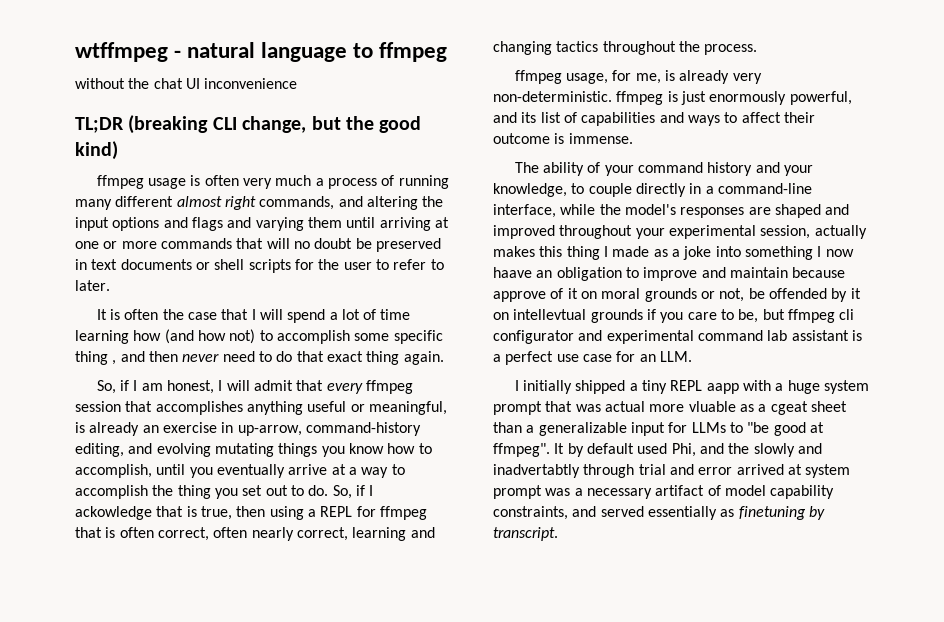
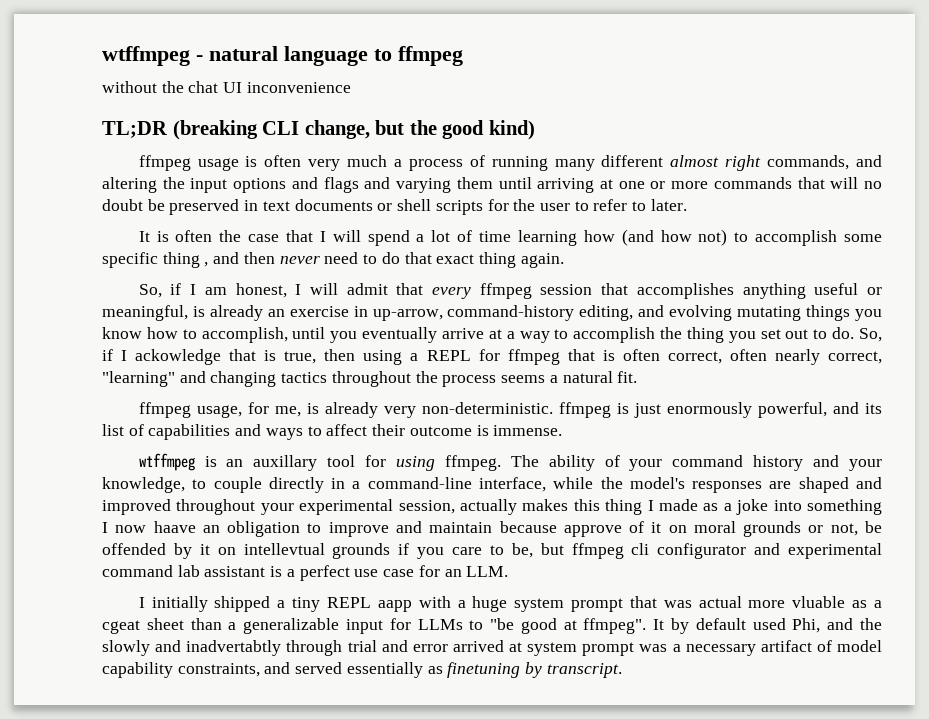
- So, if I ackowledge that is true, then using a REPL for ffmpeg that is often correct, often nearly correct, learning and changing tactics throughout the process.
+ So, if I ackowledge that is true, then using a REPL for ffmpeg that is often correct, often nearly correct, "learning" and changing tactics throughout the process seems a natural fit.
+ wtffmpeg is an auxillary tool for using ffmpeg.

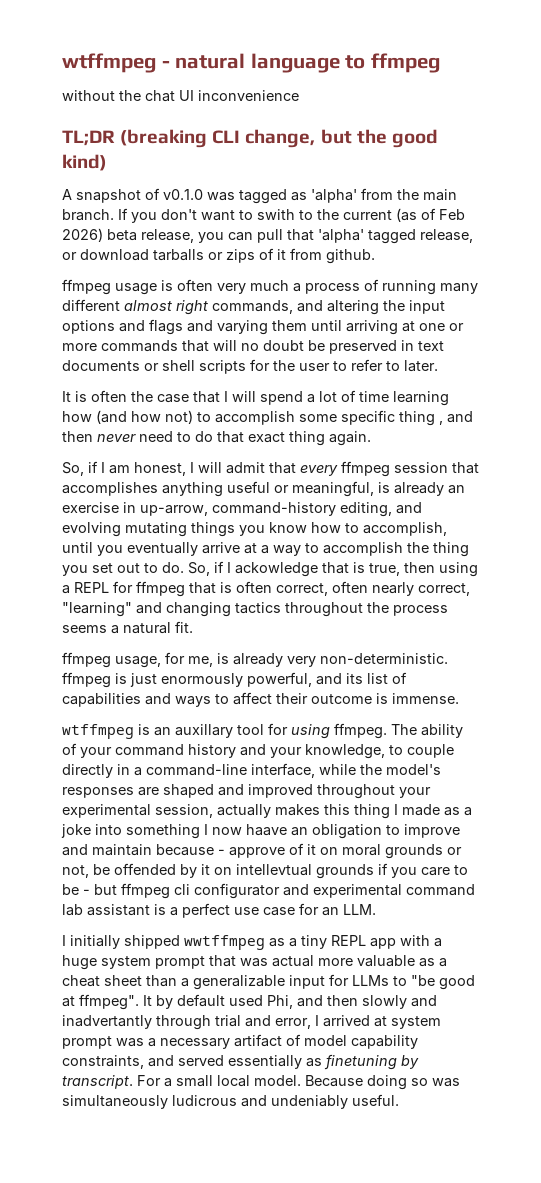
+ A snapshot of v0.1.0 was tagged as 'alpha' from the main branch. If you don't want to swith to the current (as of Feb 2026) beta release, you can pull that 'alpha' tagged release, or download tarballs or zips of it from github.
- The ability of your command history and your knowledge, to couple directly in a command-line interface, while the model's responses are shaped and improved throughout your experimental session, actually makes this thing I made as a joke into something I now haave an obligation to improve and maintain because approve of it on moral grounds or not, be offended by it on intellevtual grounds if you care to be, but ffmpeg cli configurator and experimental command lab assistant is a perfect use case for an LLM.
+ The ability of your command history and your knowledge, to couple directly in a command-line interface, while the model's responses are shaped and improved throughout your experimental session, actually makes this thing I made as a joke into something I now haave an obligation to improve and maintain because - approve of it on moral grounds or not, be offended by it on intellevtual grounds if you care to be - but ffmpeg cli configurator and experimental command lab assistant is a perfect use case for an LLM.
- I initially shipped a tiny REPL aapp with a huge system prompt that was actual more vluable as a cgeat sheet than a generalizable input for LLMs to "be good at ffmpeg".
+ I initially shipped wwtffmpeg as a tiny REPL app with a huge system prompt that was actual more valuable as a cheat sheet than a generalizable input for LLMs to "be good at ffmpeg".
- It by default used Phi, and the slowly and inadvertabtly through trial and error arrived at system prompt was a necessary artifact of model capability constraints, and served essentially as finetuning by transcript.
+ It by default used Phi, and then slowly and inadvertantly through trial and error, I arrived at system prompt was a necessary artifact of model capability constraints, and served essentially as finetuning by transcript.
+ For a small local model. Because doing so was simultaneously ludicrous and undeniably useful.

